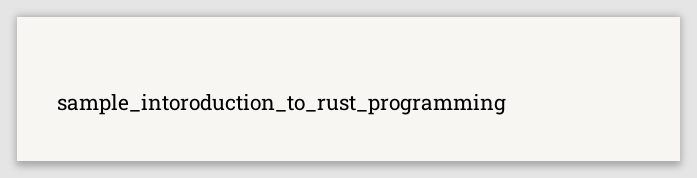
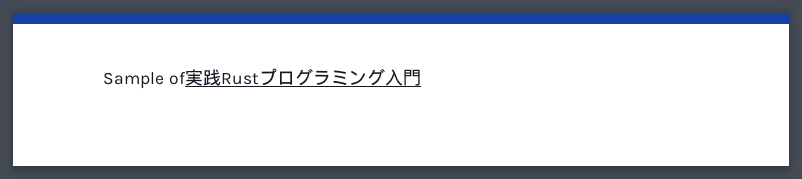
- sample_intoroduction_to_rust_programming
+ Sample of実践Rustプログラミング入門

